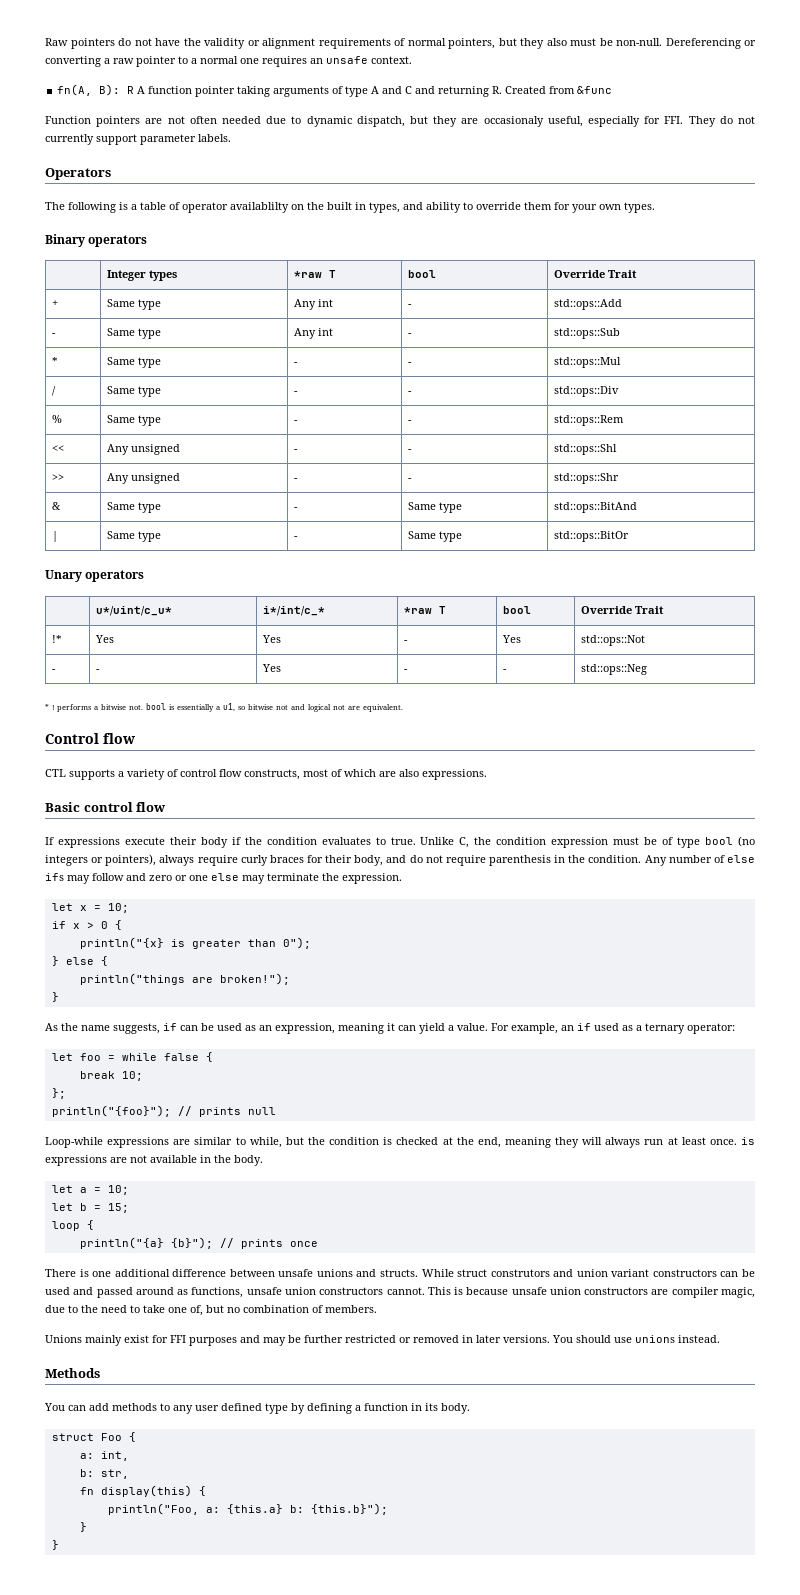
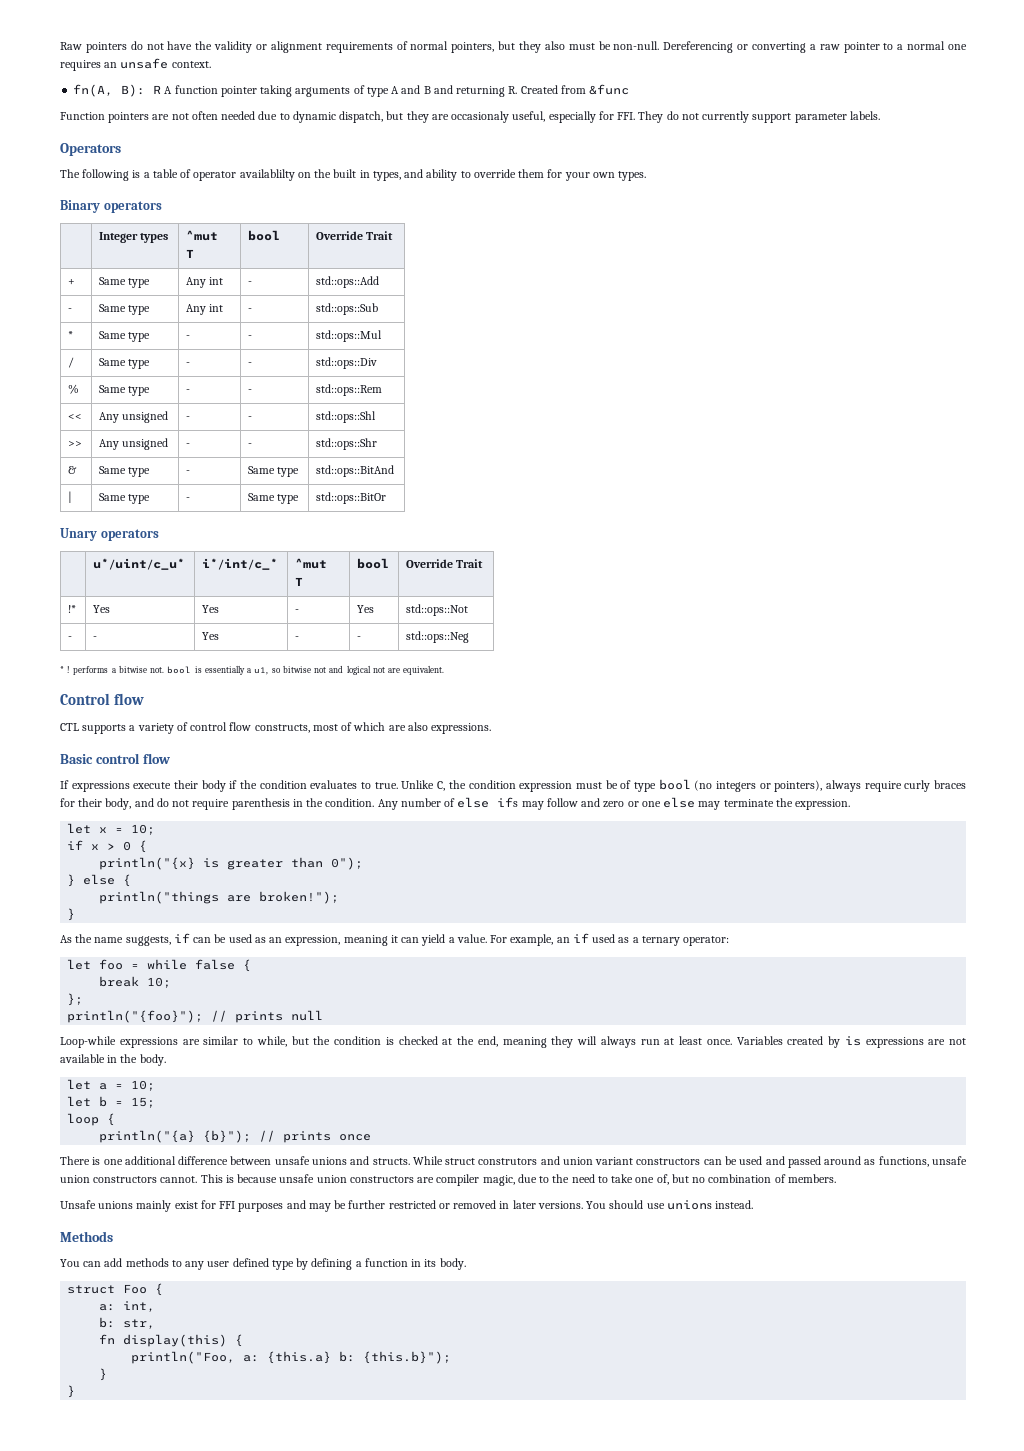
- fn(A, B): R A function pointer taking arguments of type A and C and returning R. Created from &func
+ fn(A, B): R A function pointer taking arguments of type A and B and returning R. Created from &func
- | Integer types | *raw T | bool | Override Trait
+ | Integer types | ^mut T | bool | Override Trait
- | u*/uint/c_u* | i*/int/c_* | *raw T | bool | Override Trait
+ | u*/uint/c_u* | i*/int/c_* | ^mut T | bool | Override Trait
- Loop-while expressions are similar to while, but the condition is checked at the end, meaning they will always run at least once. is expressions are not available in the body.
+ Loop-while expressions are similar to while, but the condition is checked at the end, meaning they will always run at least once. Variables created by is expressions are not available in the body.
- Unions mainly exist for FFI purposes and may be further restricted or removed in later versions.
+ Unsafe unions mainly exist for FFI purposes and may be further restricted or removed in later versions.

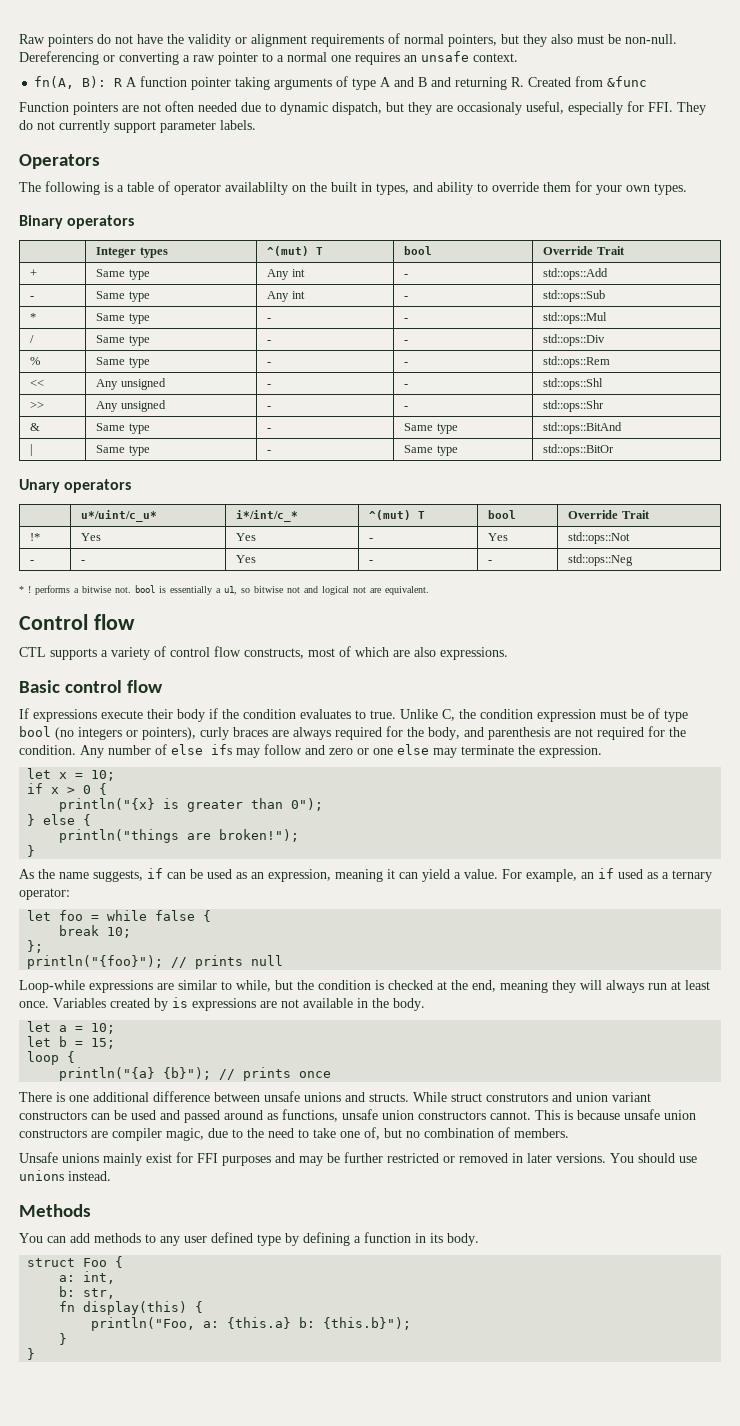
- | Integer types | ^mut T | bool | Override Trait
+ | Integer types | ^(mut) T | bool | Override Trait
- | u*/uint/c_u* | i*/int/c_* | ^mut T | bool | Override Trait
+ | u*/uint/c_u* | i*/int/c_* | ^(mut) T | bool | Override Trait
- Unlike C, the condition expression must be of type bool (no integers or pointers), always require curly braces for their body, and do not require parenthesis in the condition.
+ Unlike C, the condition expression must be of type bool (no integers or pointers), curly braces are always required for the body, and parenthesis are not required for the condition.

